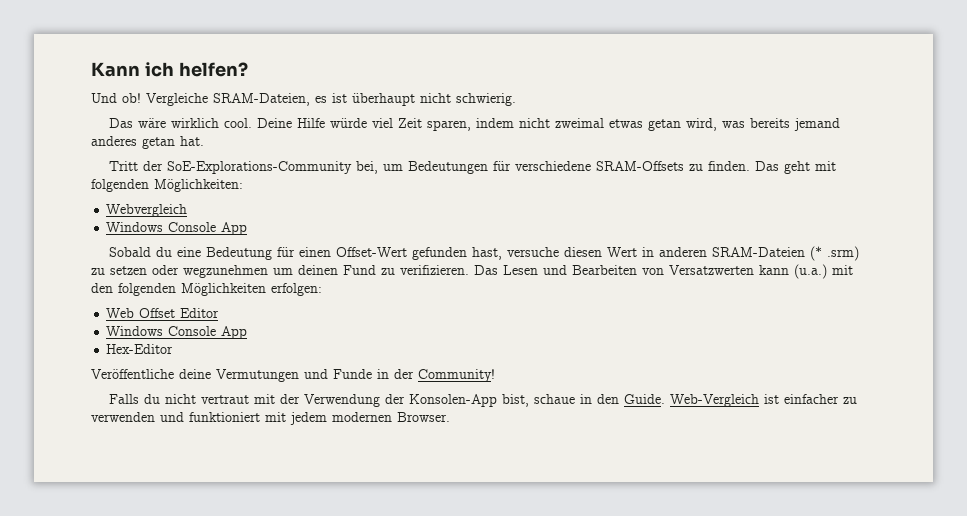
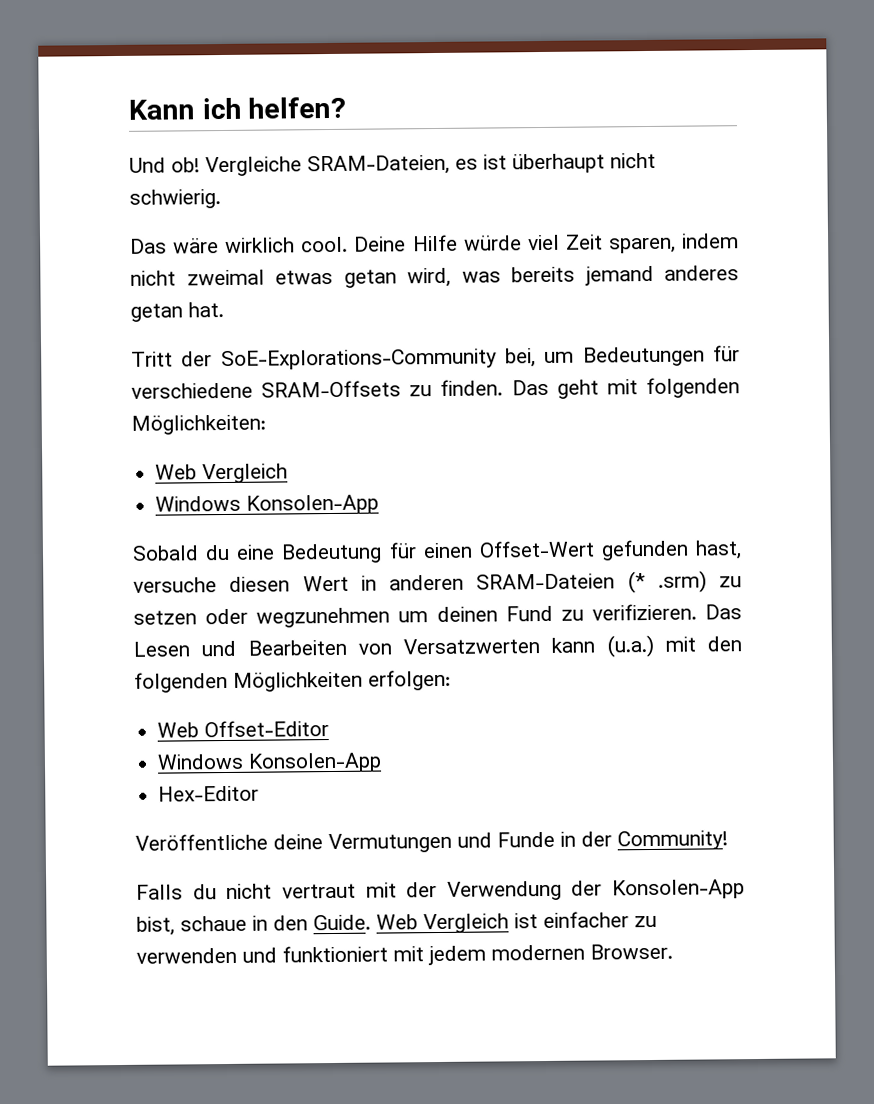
  Das geht mit folgenden Möglichkeiten:
- Webvergleich
- Windows Console App
+ Web Vergleich
+ Windows Konsolen-App
- Web Offset Editor
- Windows Console App
+ Web Offset-Editor
+ Windows Konsolen-App
- Web-Vergleich ist einfacher zu verwenden und funktioniert mit jedem modernen Browser.
+ Web Vergleich ist einfacher zu verwenden und funktioniert mit jedem modernen Browser.

